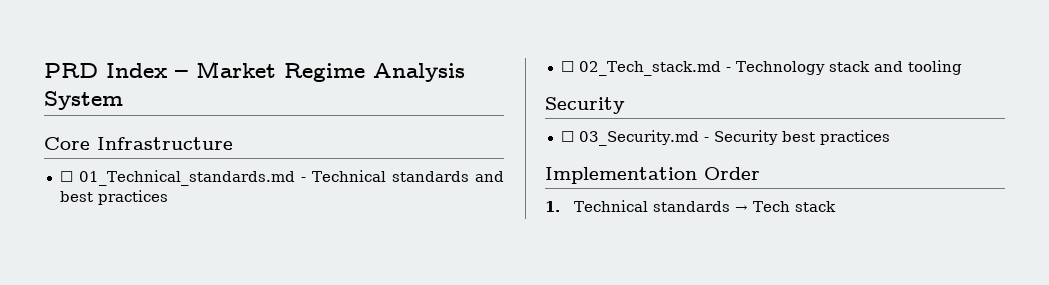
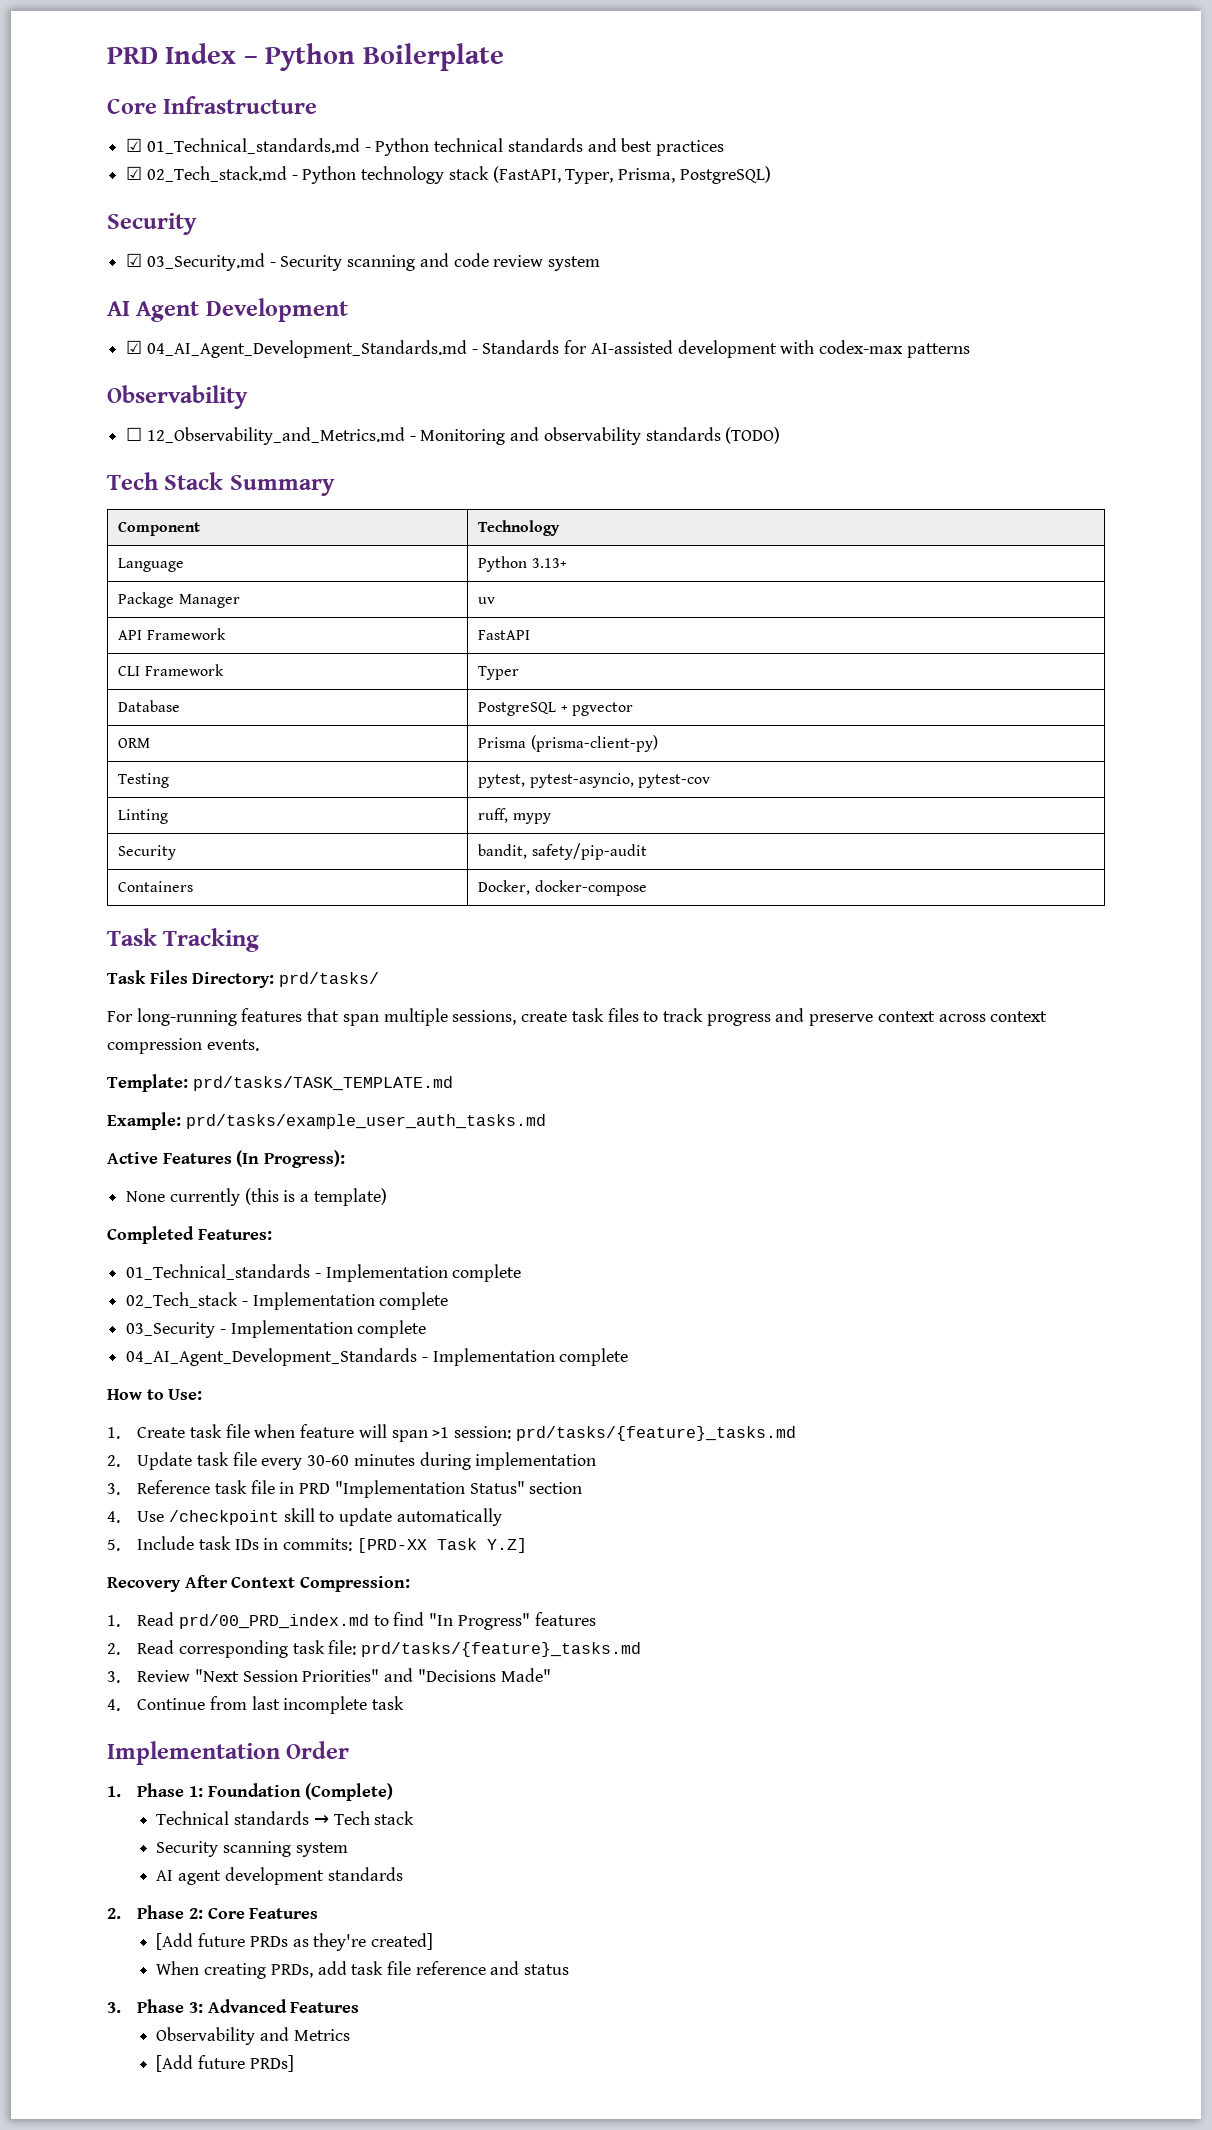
- PRD Index – Market Regime Analysis System
+ PRD Index – Python Boilerplate
- ☐ 01_Technical_standards.md - Technical standards and best practices
+ ☑ 01_Technical_standards.md - Python technical standards and best practices
- ☐ 02_Tech_stack.md - Technology stack and tooling
+ ☑ 02_Tech_stack.md - Python technology stack (FastAPI, Typer, Prisma, PostgreSQL)
- ☐ 03_Security.md - Security best practices
+ ☑ 03_Security.md - Security scanning and code review system
+ AI Agent Development
+ ☑ 04_AI_Agent_Development_Standards.md - Standards for AI-assisted development with codex-max patterns
+ Observability
+ ☐ 12_Observability_and_Metrics.md - Monitoring and observability standards (TODO)
+ Tech Stack Summary
+ Component | Technology
+ Language | Python 3.13+
+ Package Manager | uv
+ API Framework | FastAPI
+ CLI Framework | Typer
+ Database | PostgreSQL + pgvector
+ ORM | Prisma (prisma-client-py)
+ Testing | pytest, pytest-asyncio, pytest-cov
+ Linting | ruff, mypy
+ Security | bandit, safety/pip-audit
+ Containers | Docker, docker-compose
+ Task Tracking
+ Task Files Directory: prd/tasks/
+ For long-running features that span multiple sessions, create task files to track progress and preserve context across context compression events.
+ Template: prd/tasks/TASK_TEMPLATE.md
+ Example: prd/tasks/example_user_auth_tasks.md
+ Active Features (In Progress):
+ None currently (this is a template)
+ Completed Features:
+ 01_Technical_standards - Implementation complete
+ 02_Tech_stack - Implementation complete
+ 03_Security - Implementation complete
+ 04_AI_Agent_Development_Standards - Implementation complete
+ How to Use:
+ 1. Create task file when feature will span >1 session: prd/tasks/{feature}_tasks.md
+ 2. Update task file every 30-60 minutes during implementation
+ 3. Reference task file in PRD "Implementation Status" section
+ 4. Use /checkpoint skill to update automatically
+ 5. Include task IDs in commits: [PRD-XX Task Y.Z]
+ Recovery After Context Compression:
+ 1. Read prd/00_PRD_index.md to find "In Progress" features
+ 2. Read corresponding task file: prd/tasks/{feature}_tasks.md
+ 3. Review "Next Session Priorities" and "Decisions Made"
+ 4. Continue from last incomplete task
- 1. Technical standards → Tech stack
+ 1. Phase 1: Foundation (Complete)
+ Technical standards → Tech stack
+ Security scanning system
+ AI agent development standards
+ 2. Phase 2: Core Features
+ [Add future PRDs as they're created]
+ When creating PRDs, add task file reference and status
+ 3. Phase 3: Advanced Features
+ Observability and Metrics
+ [Add future PRDs]

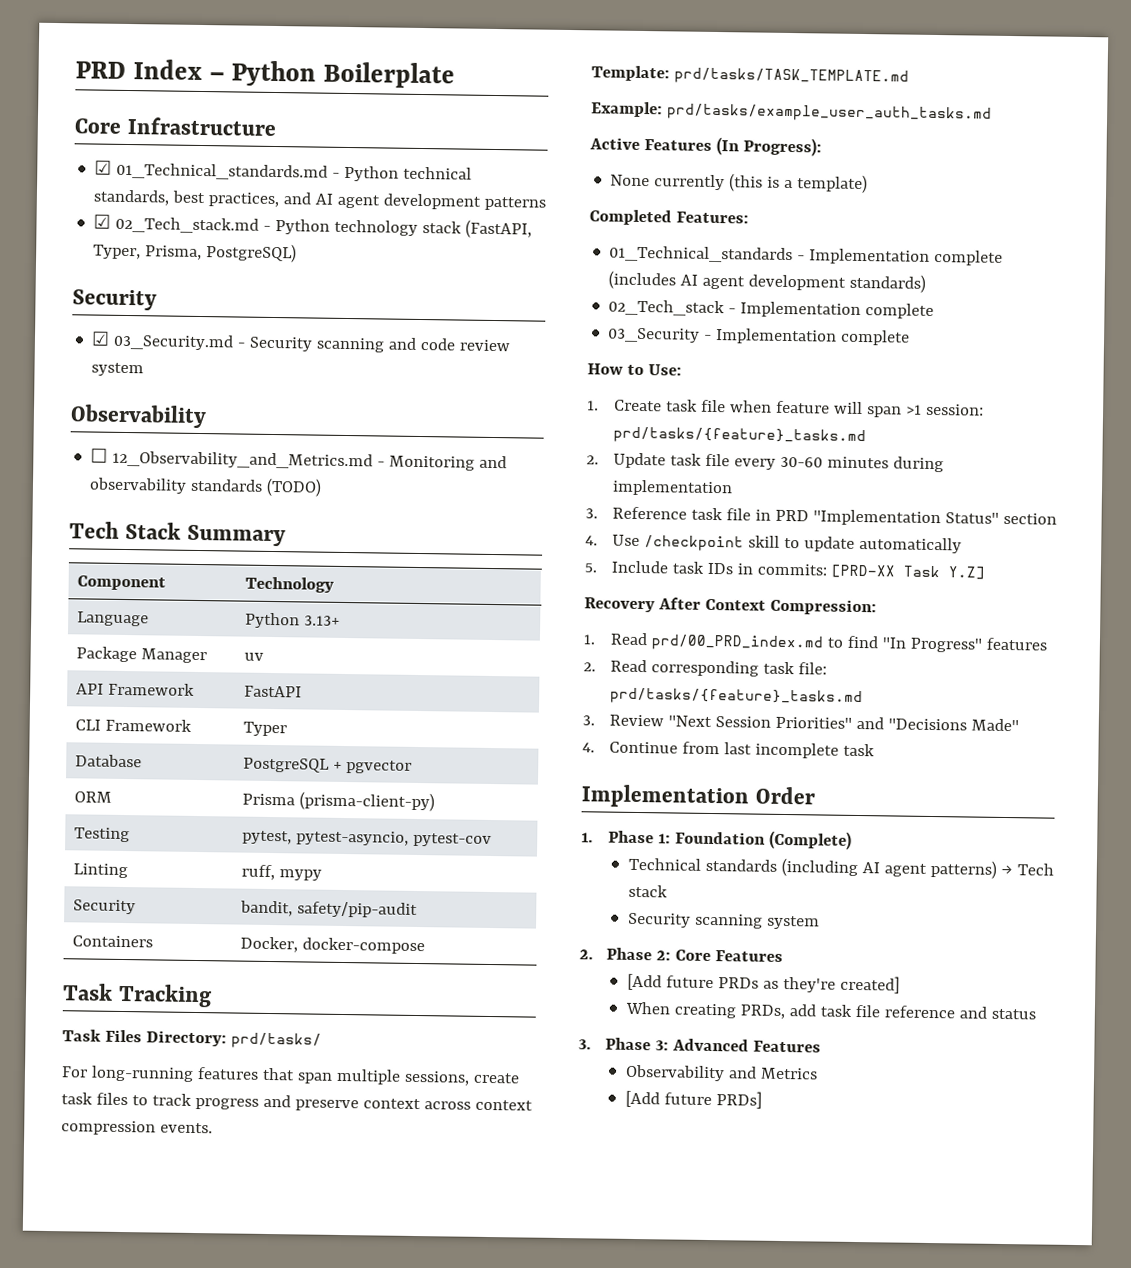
- ☑ 01_Technical_standards.md - Python technical standards and best practices
+ ☑ 01_Technical_standards.md - Python technical standards, best practices, and AI agent development patterns
- AI Agent Development
- ☑ 04_AI_Agent_Development_Standards.md - Standards for AI-assisted development with codex-max patterns
- 01_Technical_standards - Implementation complete
+ 01_Technical_standards - Implementation complete (includes AI agent development standards)
- 04_AI_Agent_Development_Standards - Implementation complete
- Technical standards → Tech stack
+ Technical standards (including AI agent patterns) → Tech stack
- AI agent development standards

